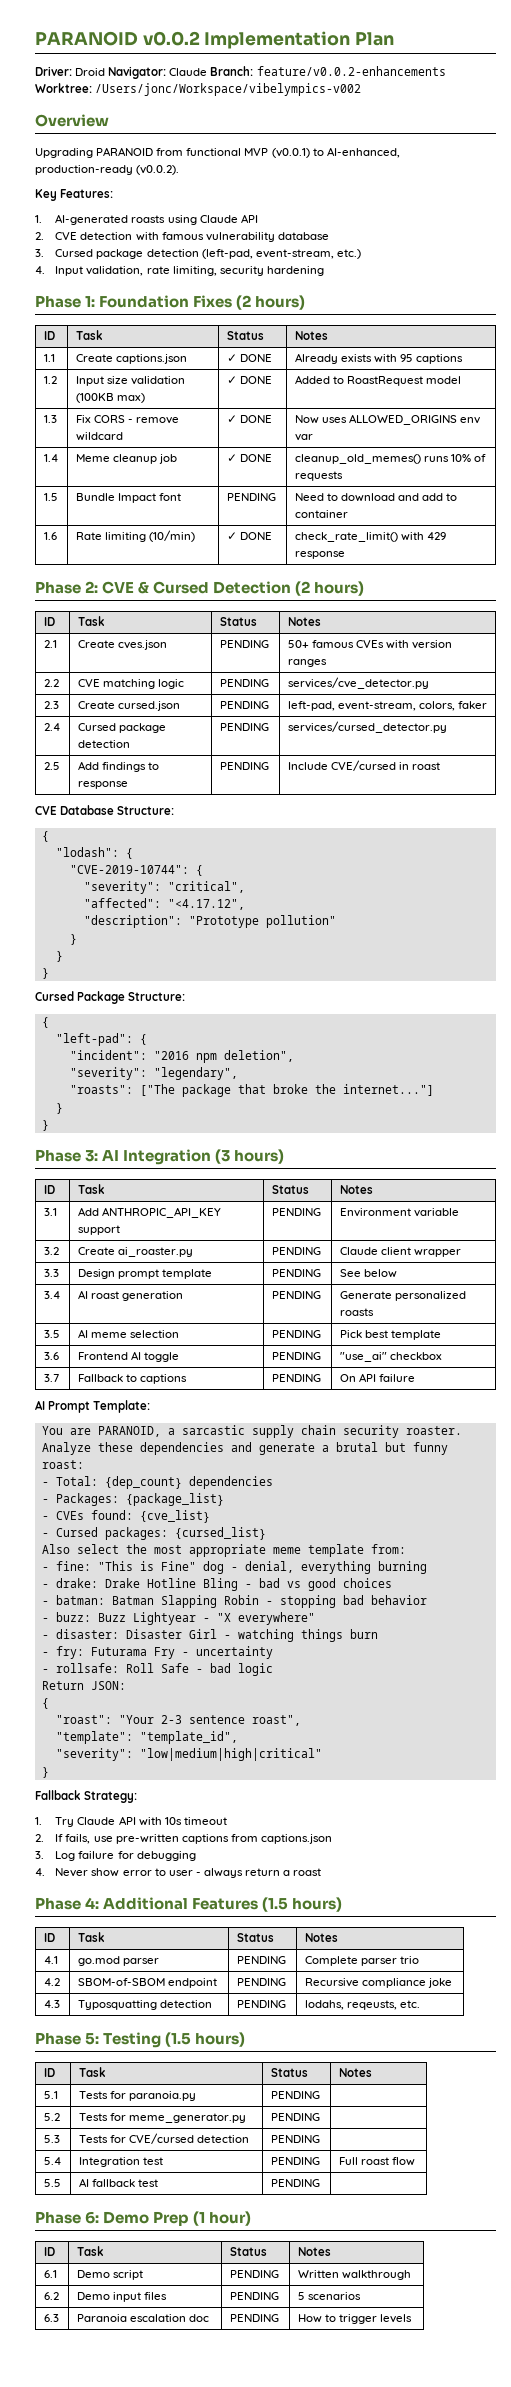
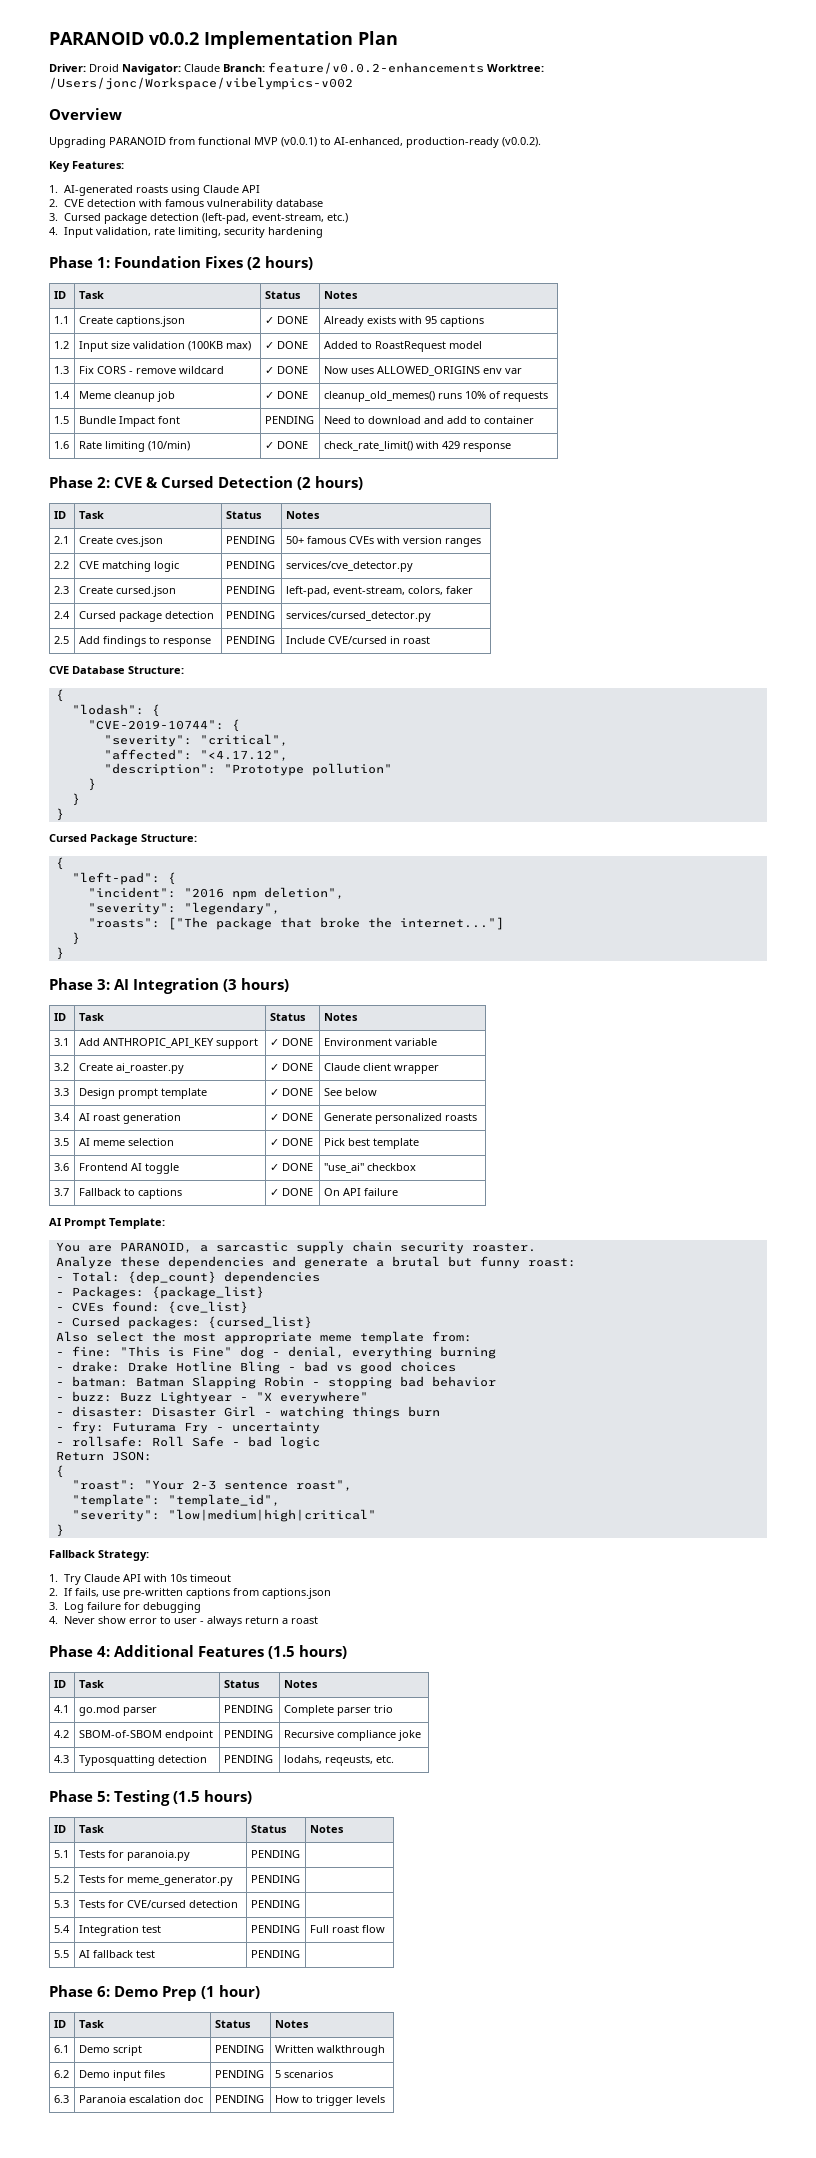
- 3.1 | Add ANTHROPIC_API_KEY support | PENDING | Environment variable
+ 3.1 | Add ANTHROPIC_API_KEY support | ✓ DONE | Environment variable
- 3.2 | Create ai_roaster.py | PENDING | Claude client wrapper
+ 3.2 | Create ai_roaster.py | ✓ DONE | Claude client wrapper
- 3.3 | Design prompt template | PENDING | See below
+ 3.3 | Design prompt template | ✓ DONE | See below
- 3.4 | AI roast generation | PENDING | Generate personalized roasts
+ 3.4 | AI roast generation | ✓ DONE | Generate personalized roasts
- 3.5 | AI meme selection | PENDING | Pick best template
+ 3.5 | AI meme selection | ✓ DONE | Pick best template
- 3.6 | Frontend AI toggle | PENDING | "use_ai" checkbox
+ 3.6 | Frontend AI toggle | ✓ DONE | "use_ai" checkbox
- 3.7 | Fallback to captions | PENDING | On API failure
+ 3.7 | Fallback to captions | ✓ DONE | On API failure

